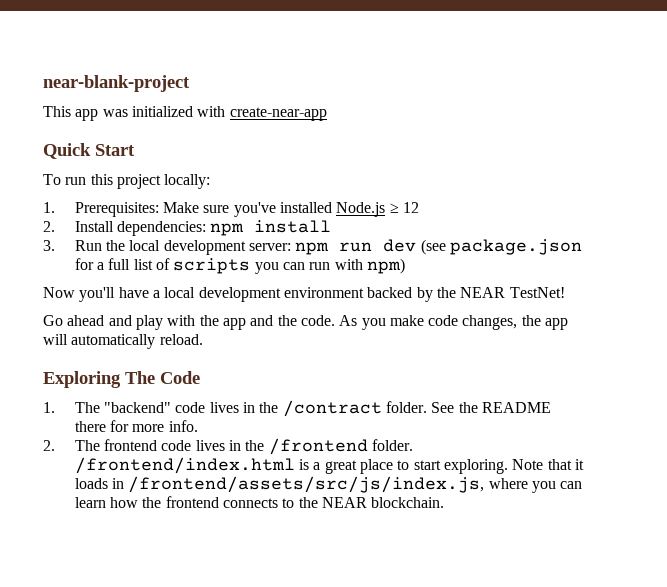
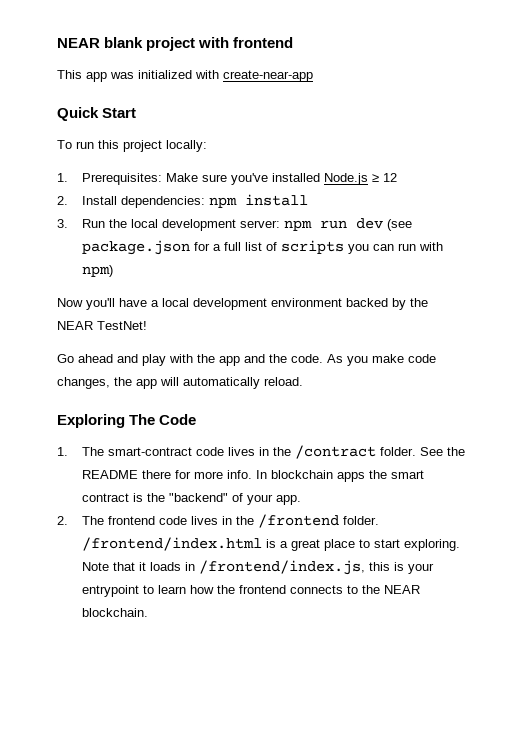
- near-blank-project
+ NEAR blank project with frontend
- 1. The "backend" code lives in the /contract folder.
+ 1. The smart-contract code lives in the /contract folder.
+ In blockchain apps the smart contract is the "backend" of your app.
- Note that it loads in /frontend/assets/src/js/index.js, where you can learn how the frontend connects to the NEAR blockchain.
+ Note that it loads in /frontend/index.js, this is your entrypoint to learn how the frontend connects to the NEAR blockchain.

